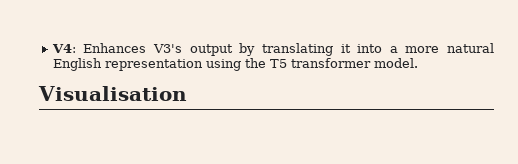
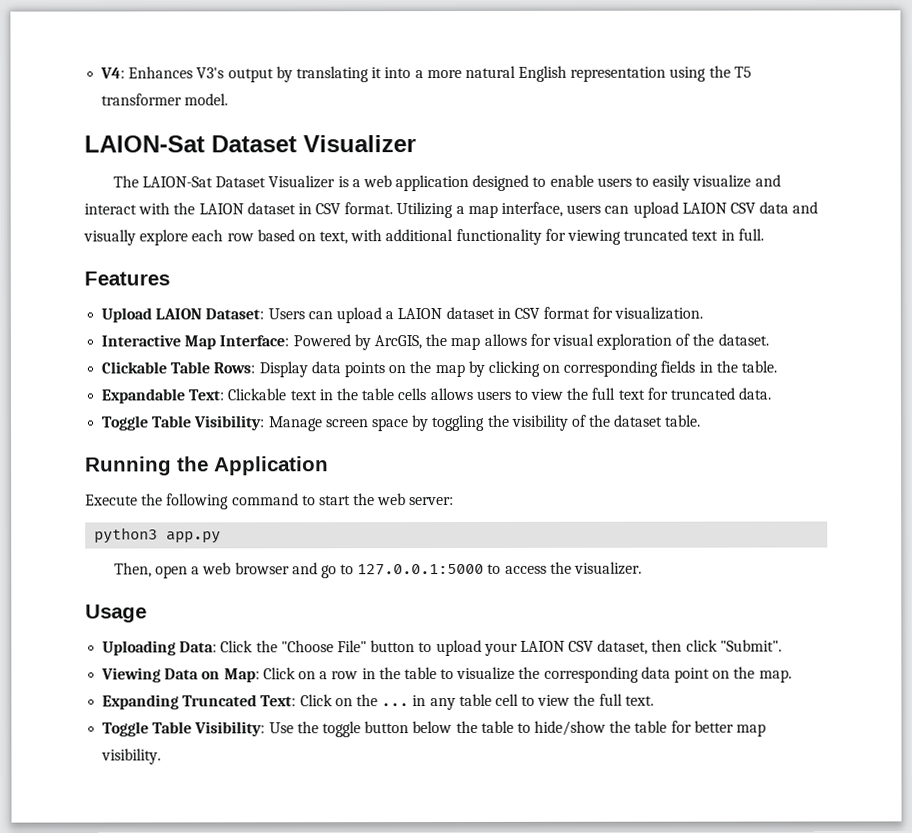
  V4: Enhances V3's output by translating it into a more natural English representation using the T5 transformer model.
- Visualisation
+ LAION-Sat Dataset Visualizer
+ The LAION-Sat Dataset Visualizer is a web application designed to enable users to easily visualize and interact with the LAION dataset in CSV format. Utilizing a map interface, users can upload LAION CSV data and visually explore each row based on text, with additional functionality for viewing truncated text in full.
+ Features
+ Upload LAION Dataset: Users can upload a LAION dataset in CSV format for visualization.
+ Interactive Map Interface: Powered by ArcGIS, the map allows for visual exploration of the dataset.
+ Clickable Table Rows: Display data points on the map by clicking on corresponding fields in the table.
+ Expandable Text: Clickable text in the table cells allows users to view the full text for truncated data.
+ Toggle Table Visibility: Manage screen space by toggling the visibility of the dataset table.
+ Running the Application
+ Execute the following command to start the web server:
+ python3 app.py
+ Then, open a web browser and go to 127.0.0.1:5000 to access the visualizer.
+ Usage
+ Uploading Data: Click the "Choose File" button to upload your LAION CSV dataset, then click "Submit".
+ Viewing Data on Map: Click on a row in the table to visualize the corresponding data point on the map.
+ Expanding Truncated Text: Click on the ... in any table cell to view the full text.
+ Toggle Table Visibility: Use the toggle button below the table to hide/show the table for better map visibility.

